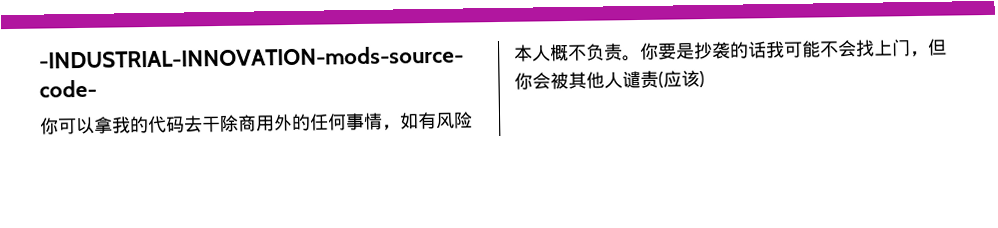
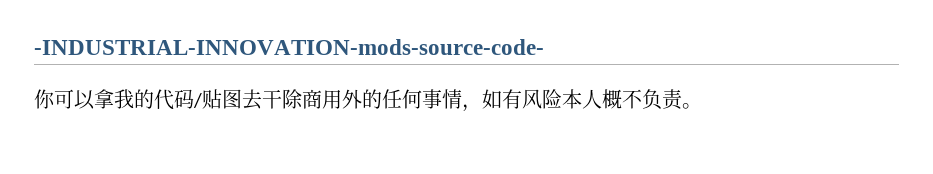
- 你可以拿我的代码去干除商用外的任何事情，如有风险本人概不负责。你要是抄袭的话我可能不会找上门，但你会被其他人谴责(应该)
+ 你可以拿我的代码/贴图去干除商用外的任何事情，如有风险本人概不负责。

